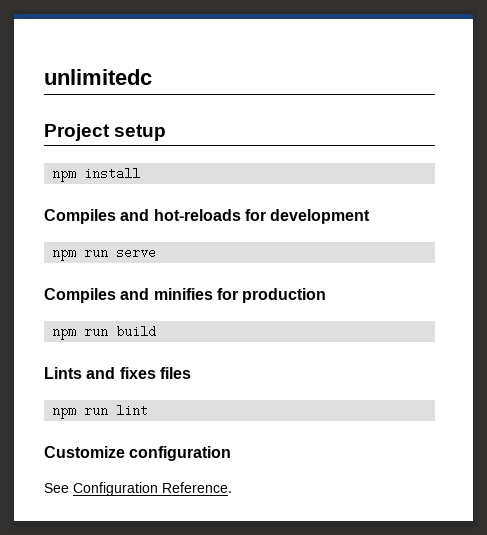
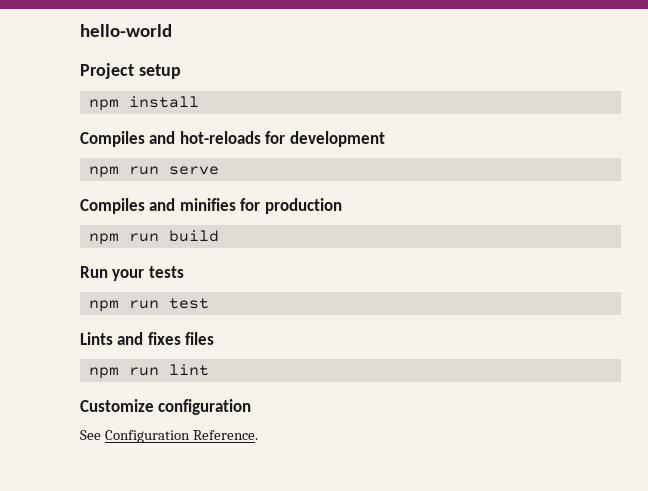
- unlimitedc
+ hello-world
+ Run your tests
+ npm run test

